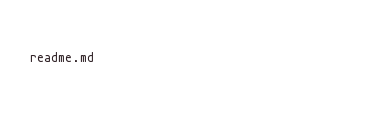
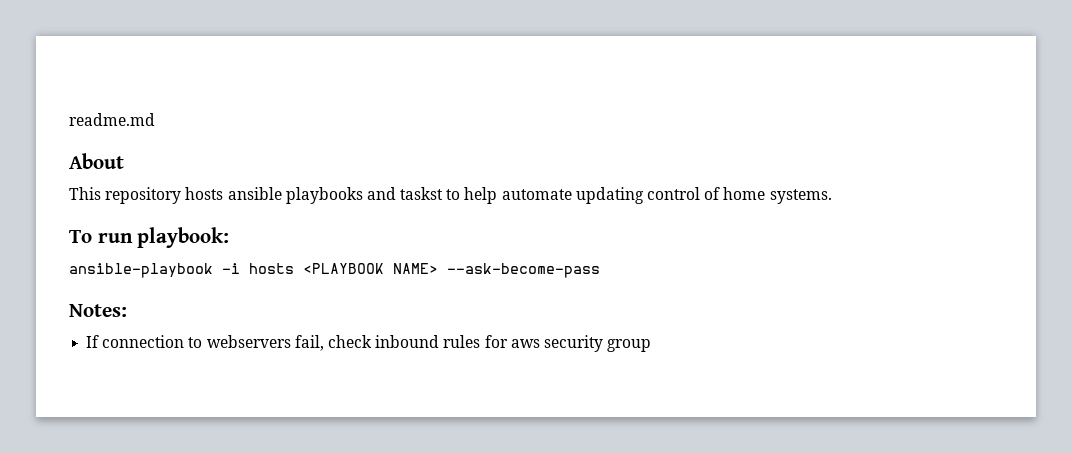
+ About
+ This repository hosts ansible playbooks and taskst to help automate updating control of home systems.
+ To run playbook:
+ ansible-playbook -i hosts <PLAYBOOK NAME> --ask-become-pass
+ Notes:
+ If connection to webservers fail, check inbound rules for aws security group

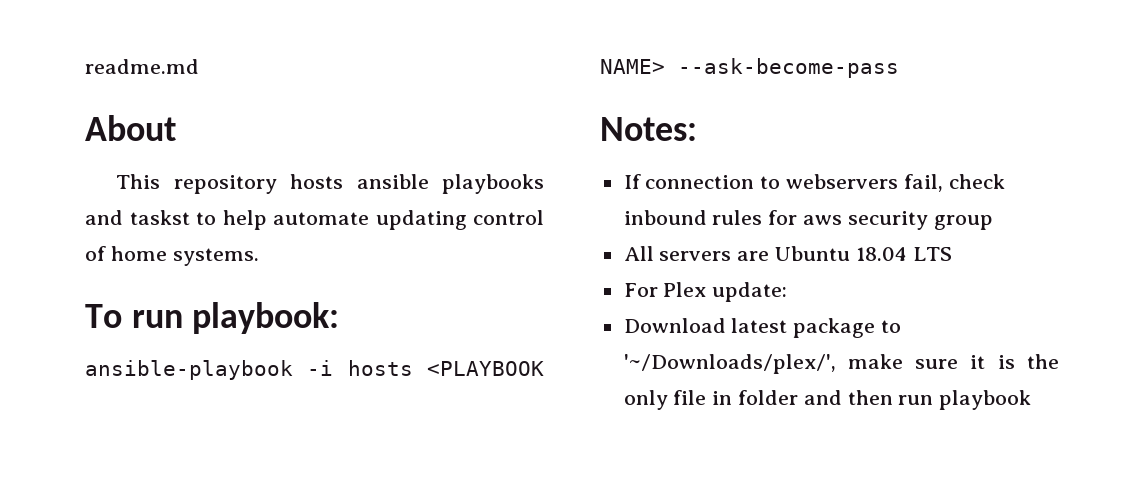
+ All servers are Ubuntu 18.04 LTS
+ For Plex update:
+ Download latest package to '~/Downloads/plex/', make sure it is the only file in folder and then run playbook

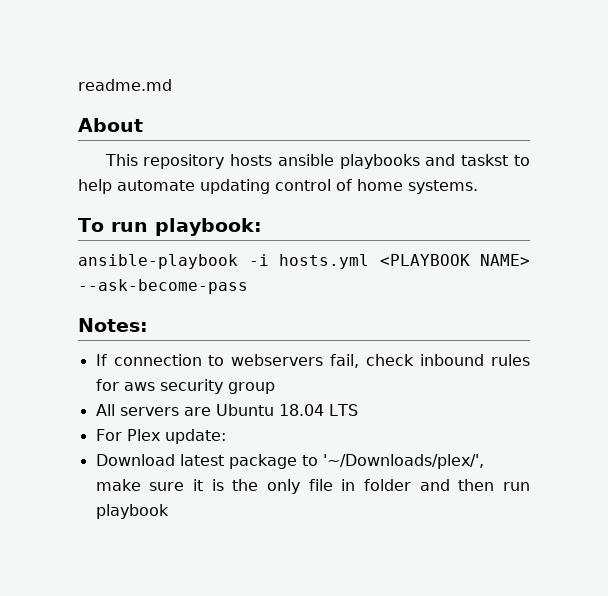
- ansible-playbook -i hosts <PLAYBOOK NAME> --ask-become-pass
+ ansible-playbook -i hosts.yml <PLAYBOOK NAME> --ask-become-pass

